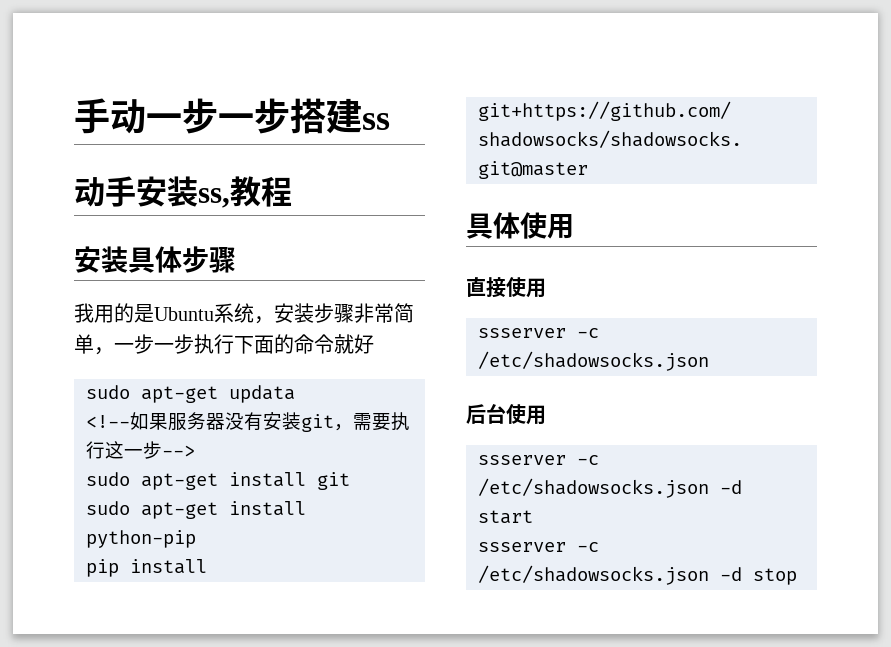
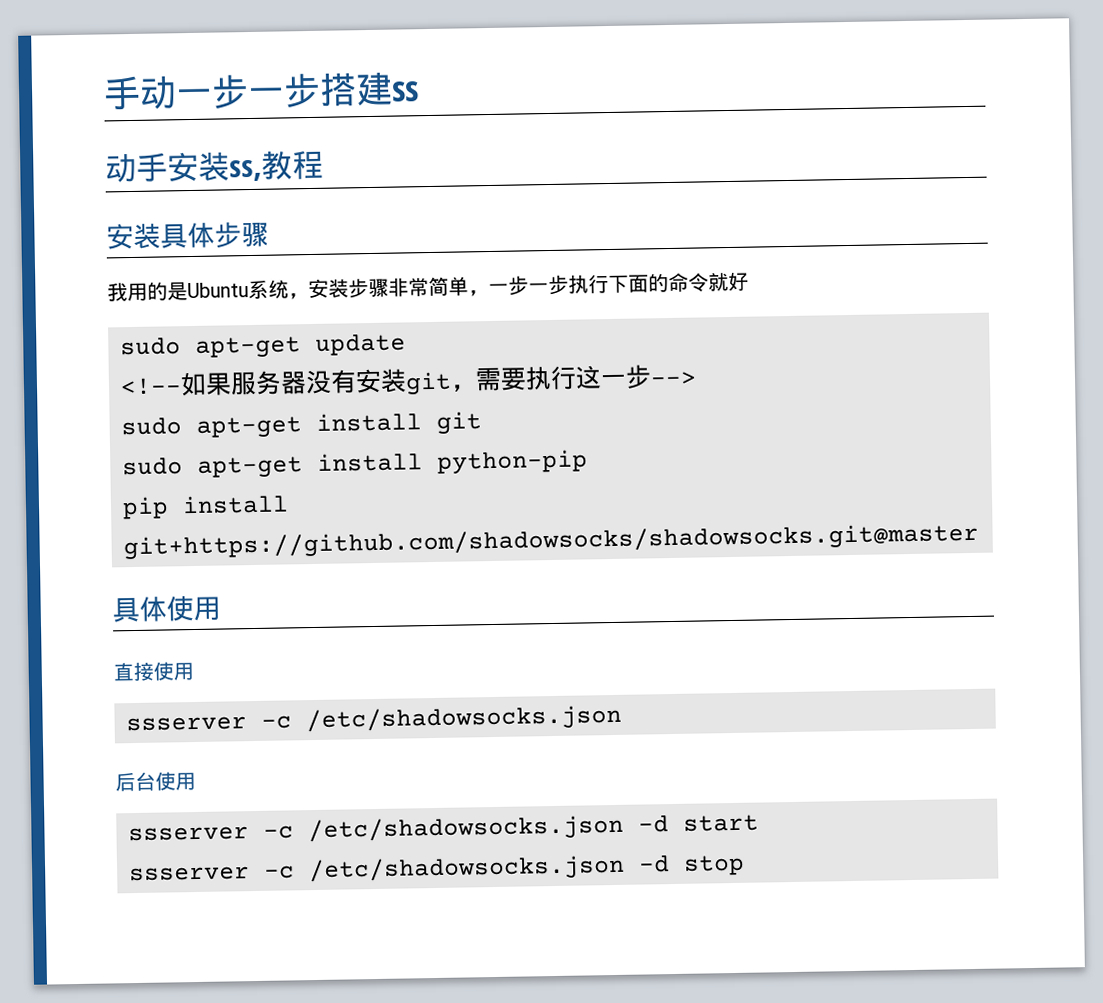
- sudo apt-get updata
+ sudo apt-get update

